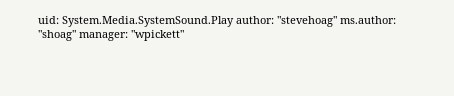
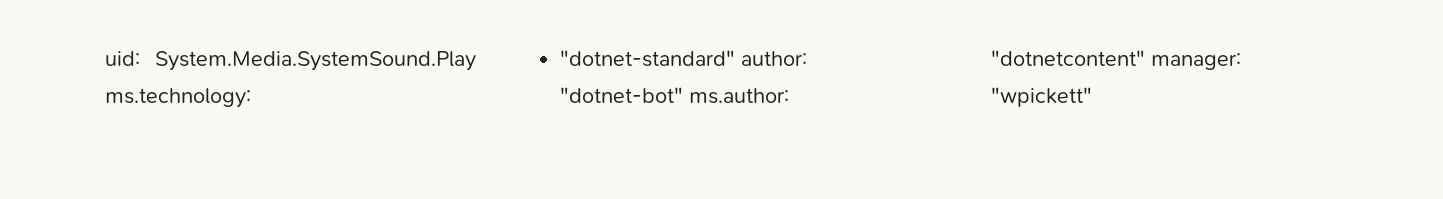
- uid: System.Media.SystemSound.Play author: "stevehoag" ms.author: "shoag" manager: "wpickett"
+ uid: System.Media.SystemSound.Play ms.technology:
+ "dotnet-standard" author: "dotnet-bot" ms.author: "dotnetcontent" manager: "wpickett"

